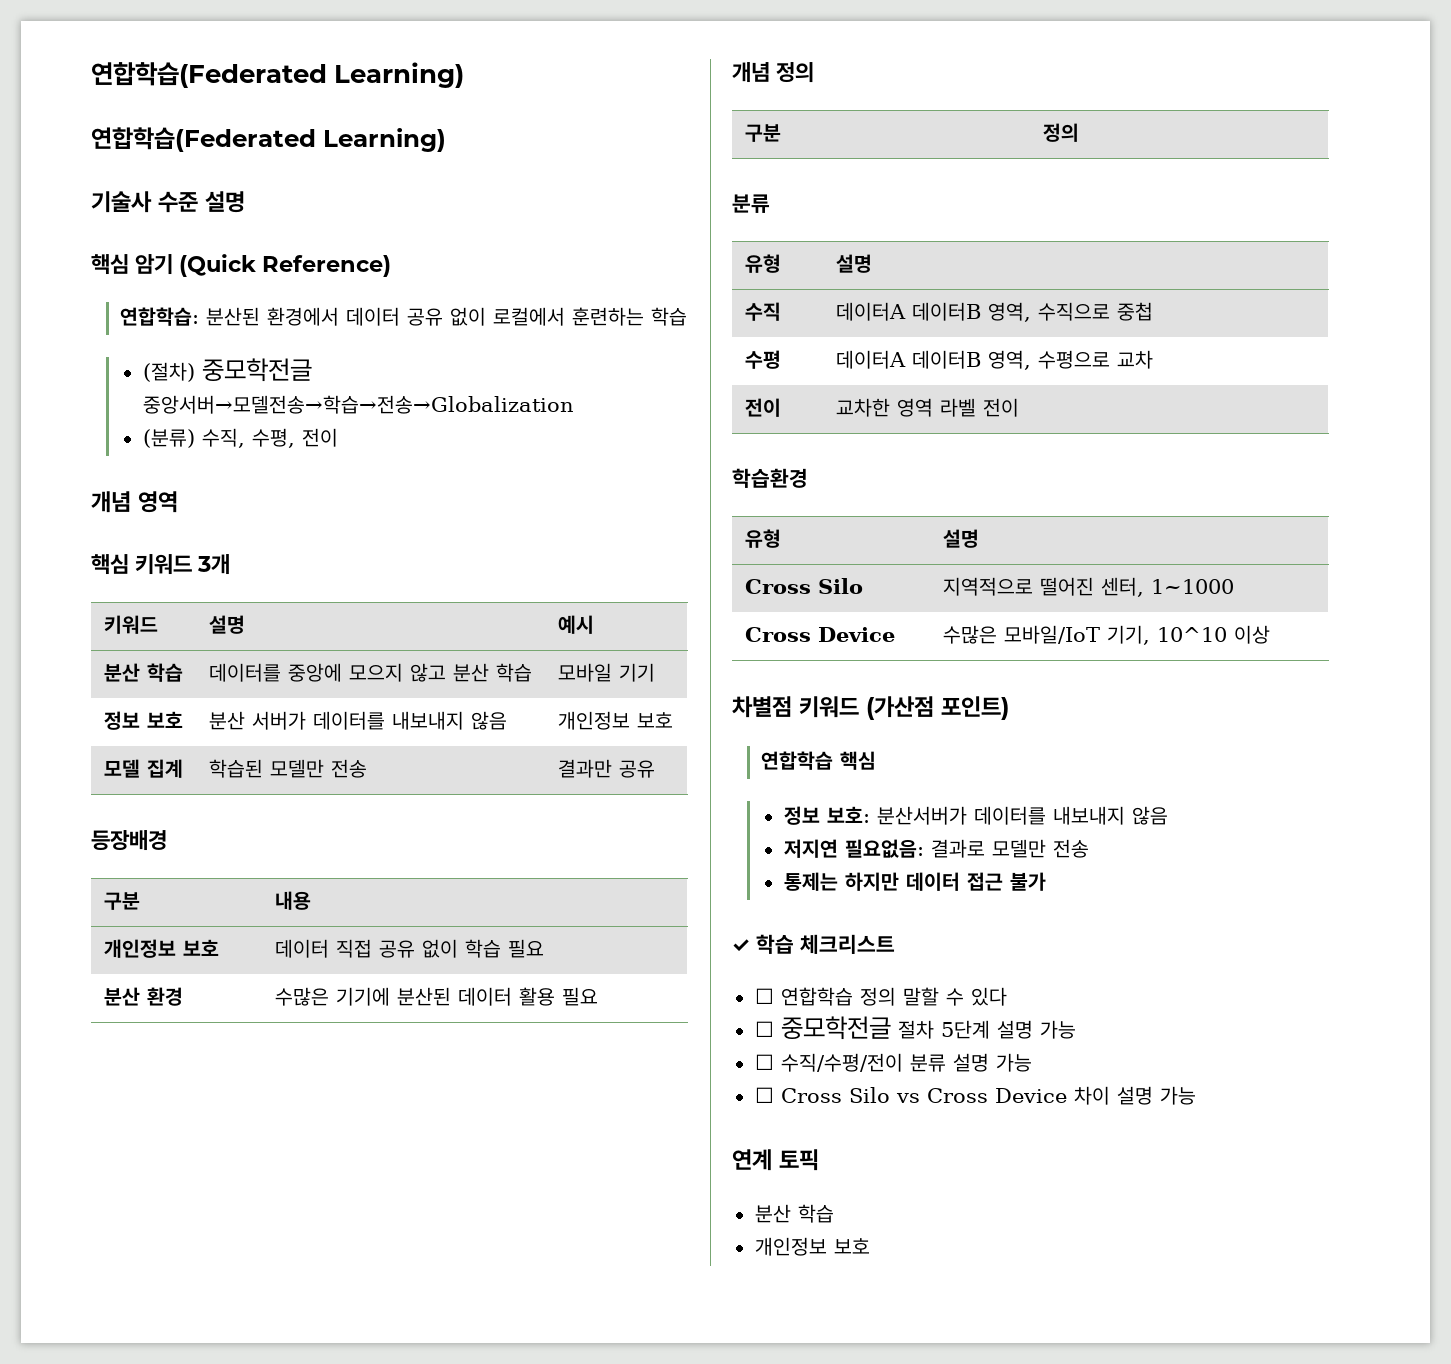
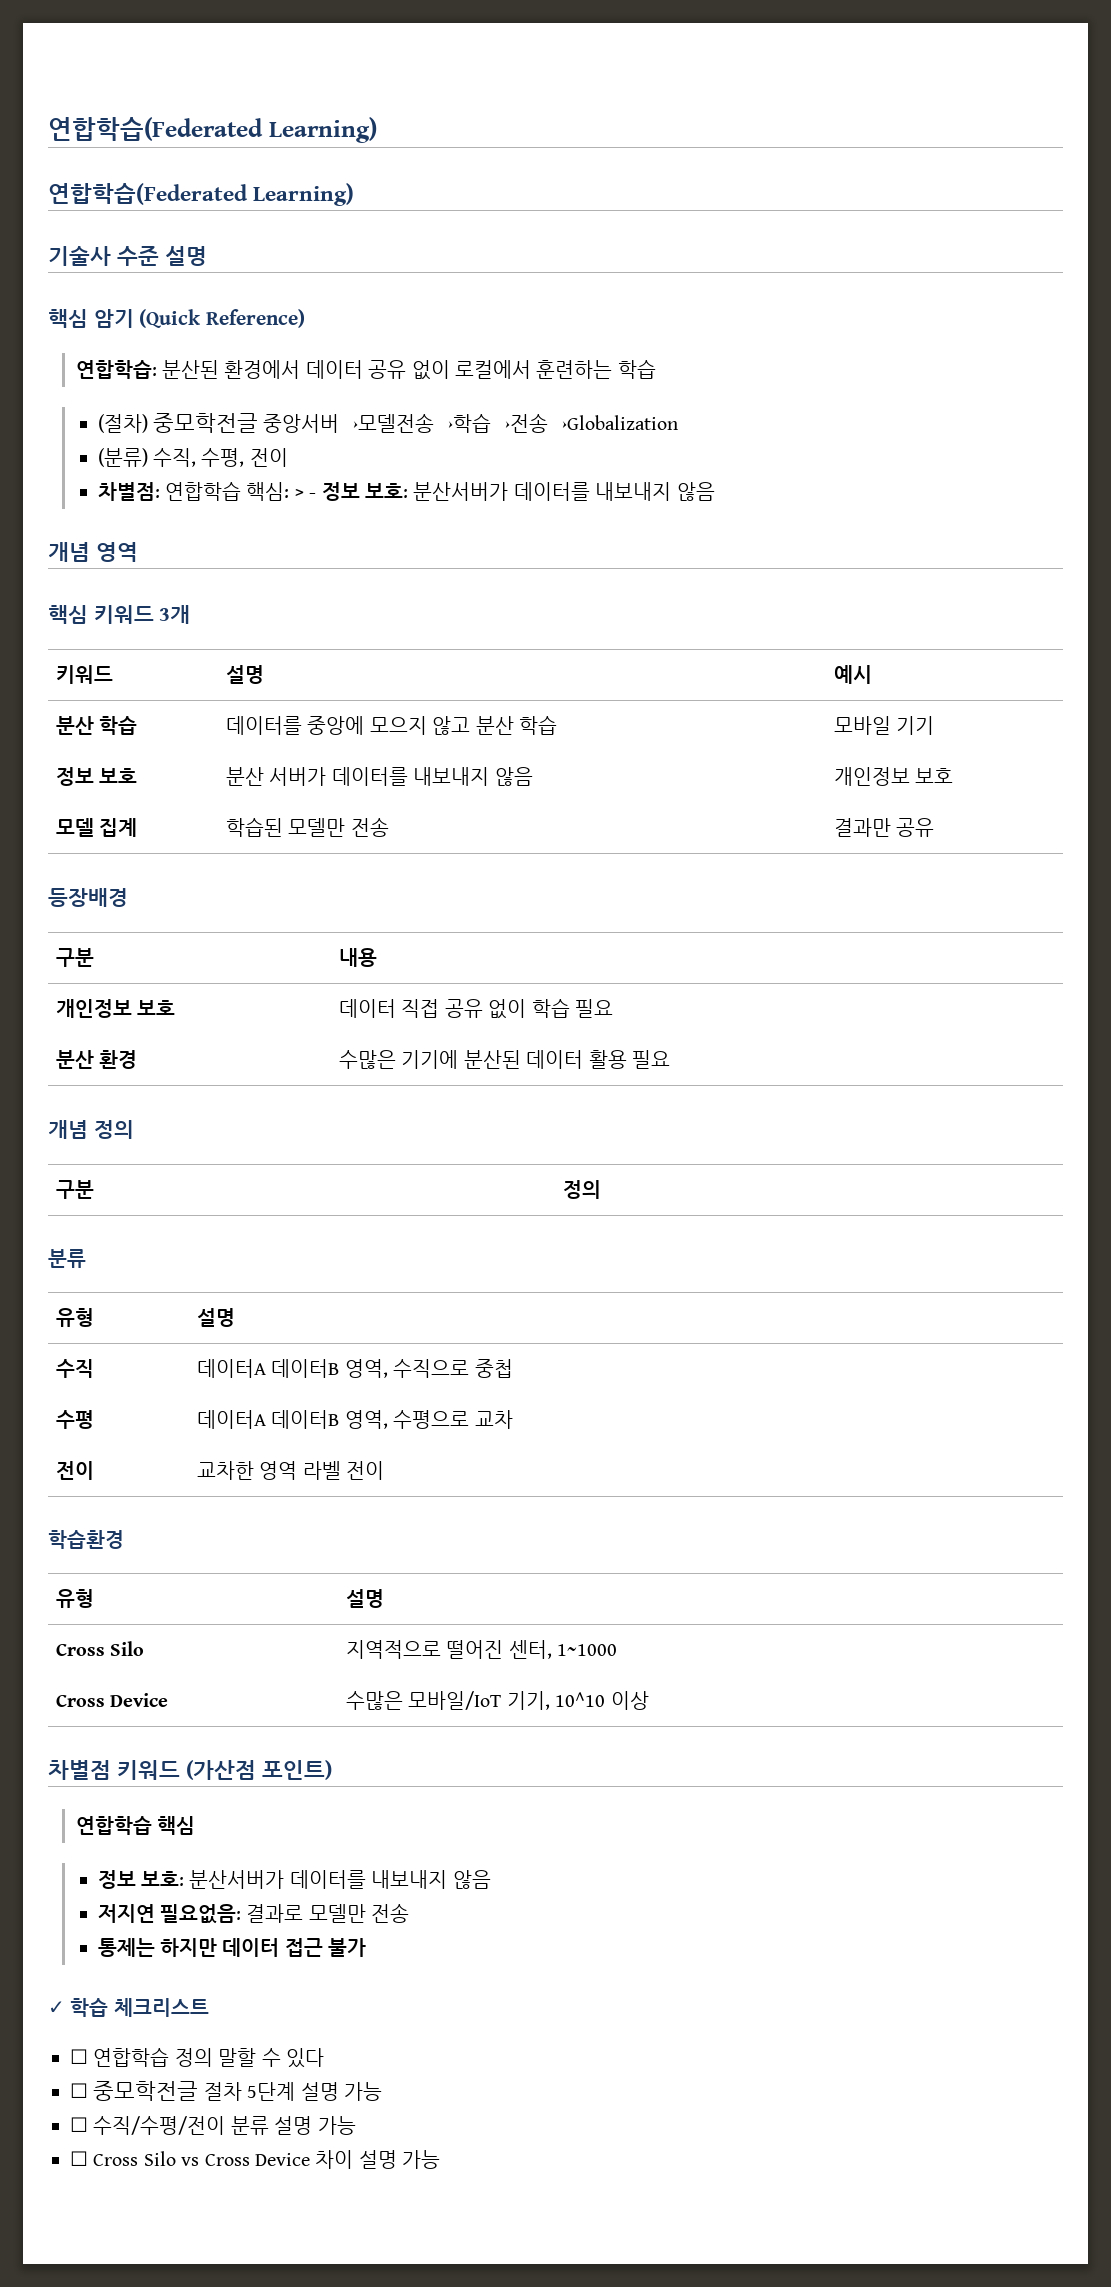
+ 차별점: 연합학습 핵심: > - 정보 보호: 분산서버가 데이터를 내보내지 않음
- 연계 토픽
- 분산 학습
- 개인정보 보호

